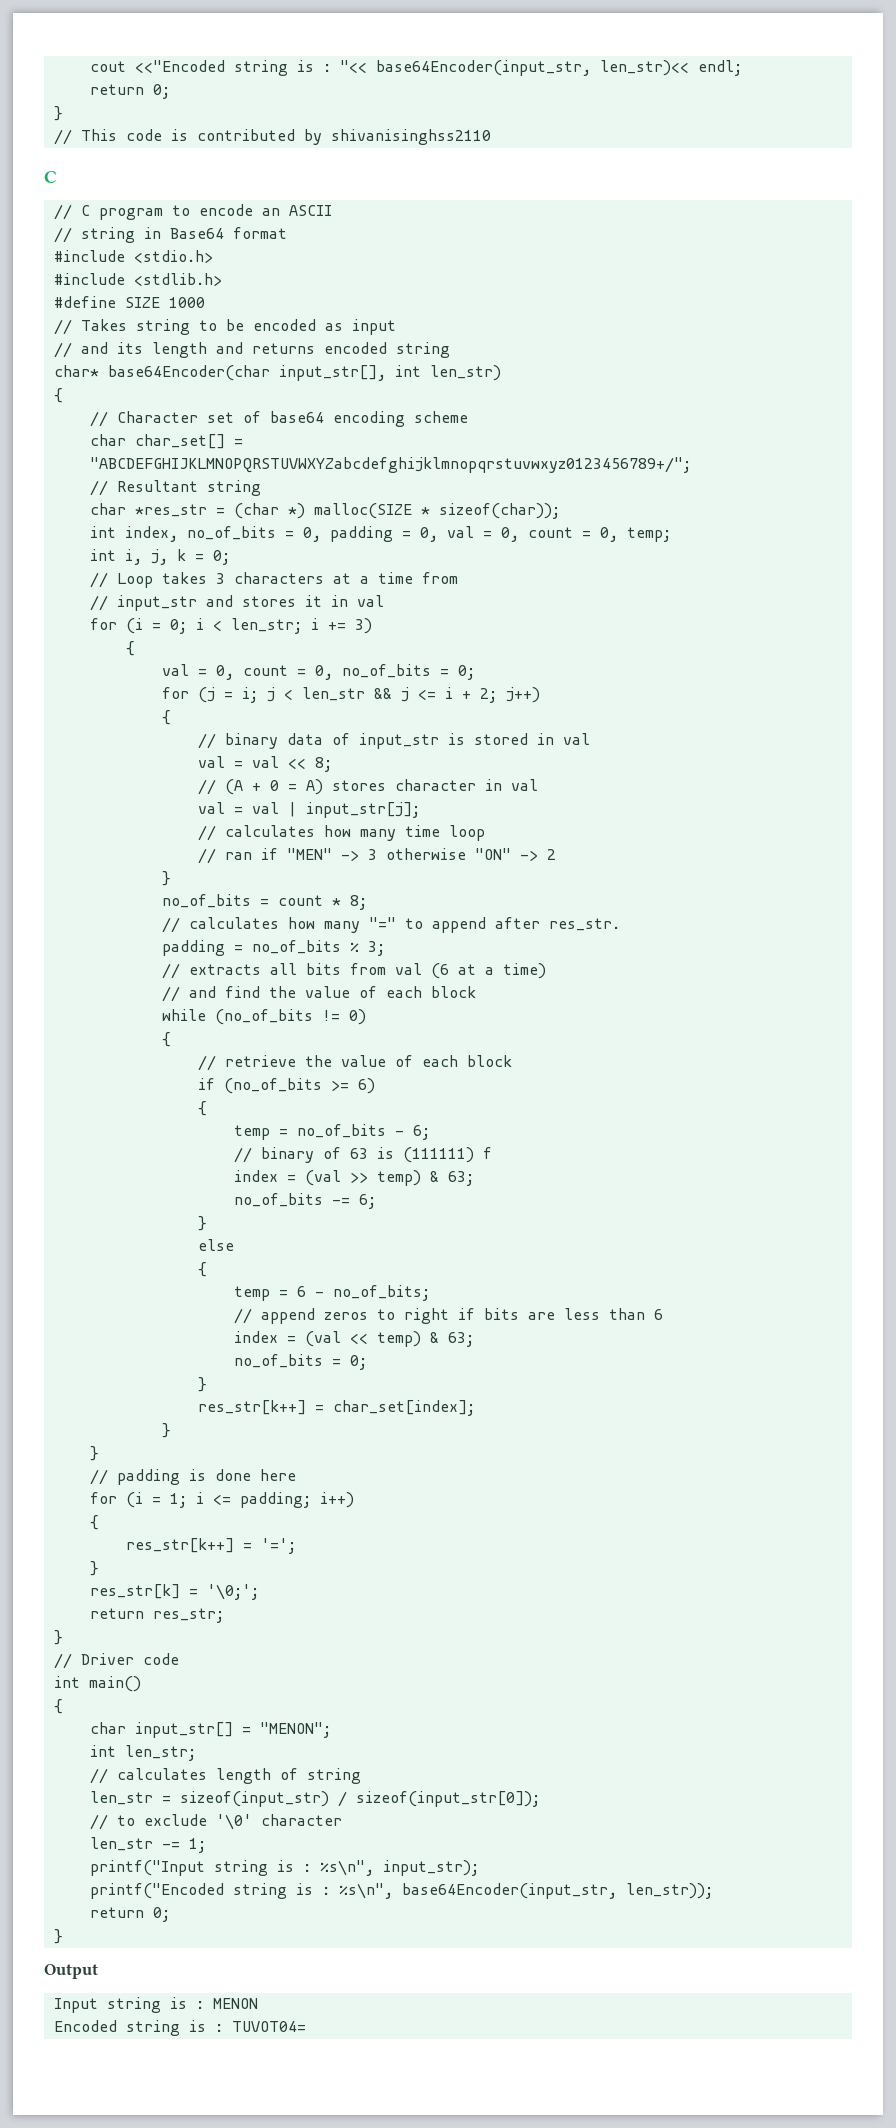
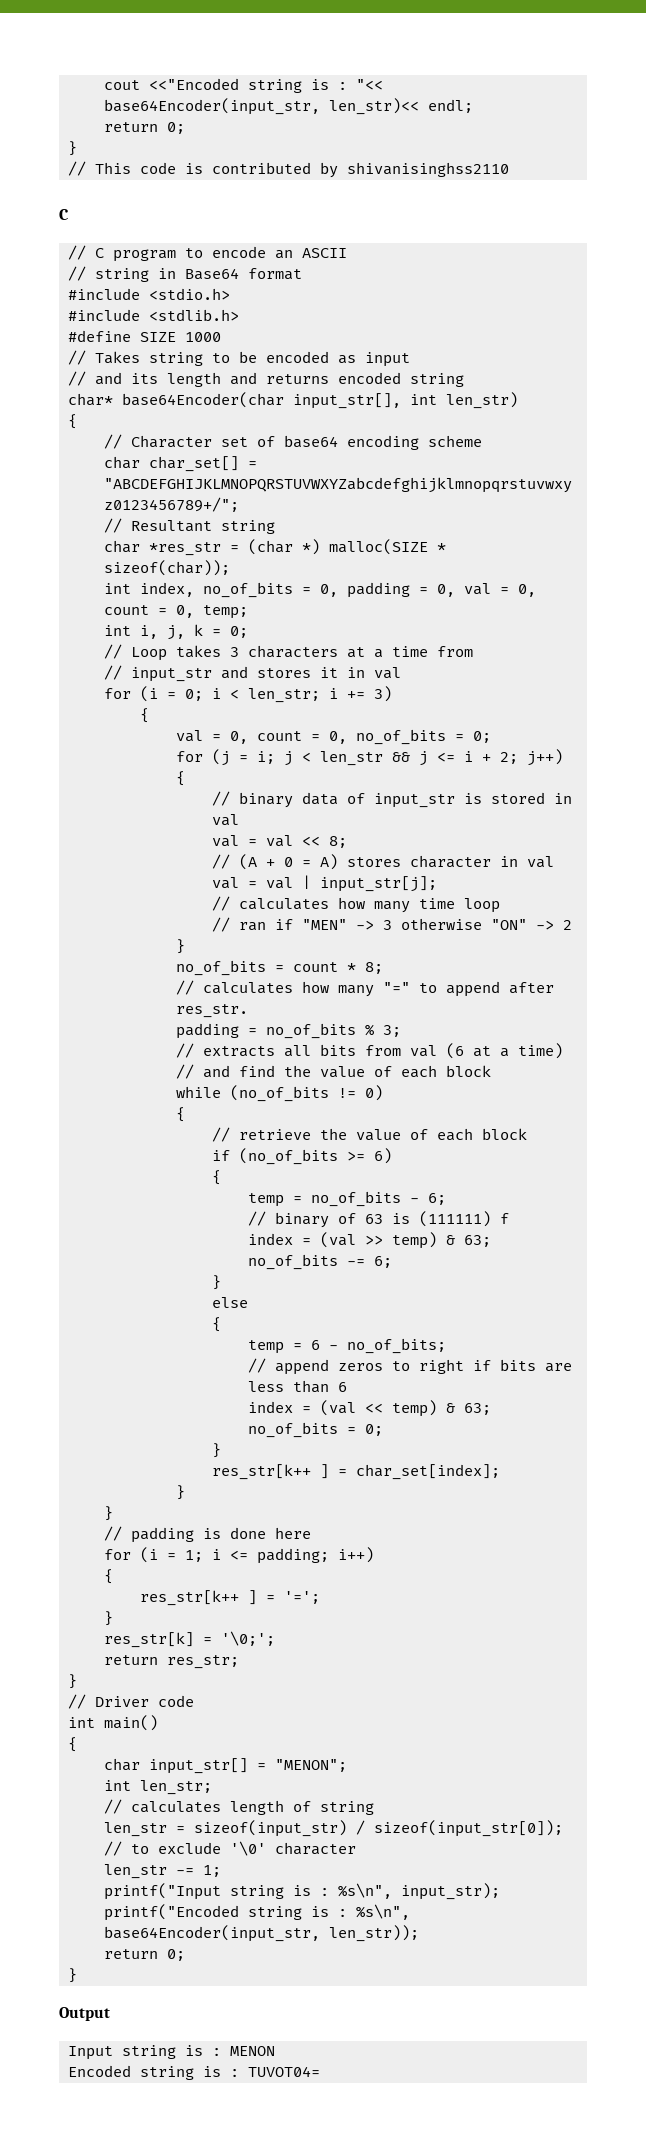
- res_str[k++] = char_set[index];
+ res_str[k++ ] = char_set[index];
- res_str[k++] = '=';
+ res_str[k++ ] = '=';

